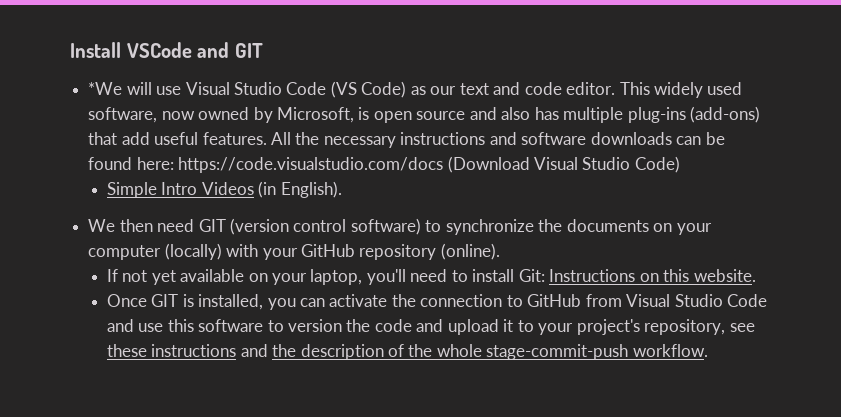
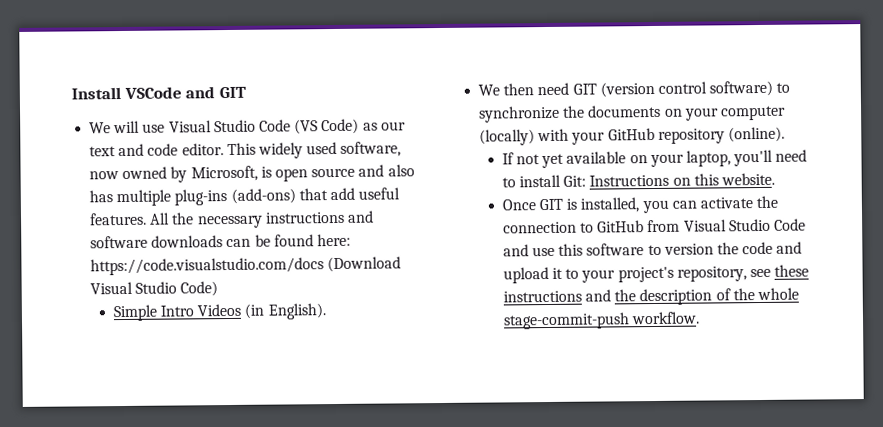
- *We will use Visual Studio Code (VS Code) as our text and code editor.
+ We will use Visual Studio Code (VS Code) as our text and code editor.

